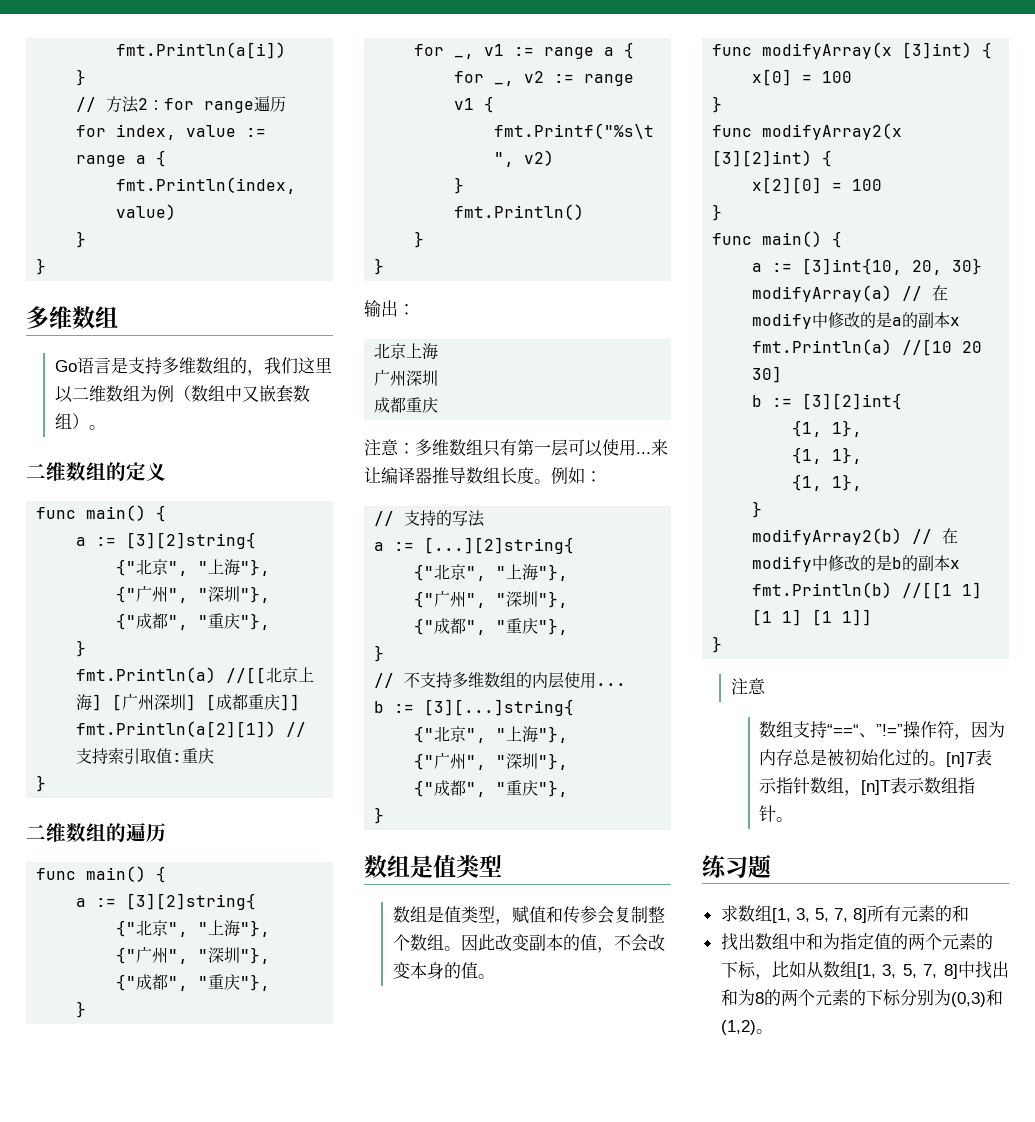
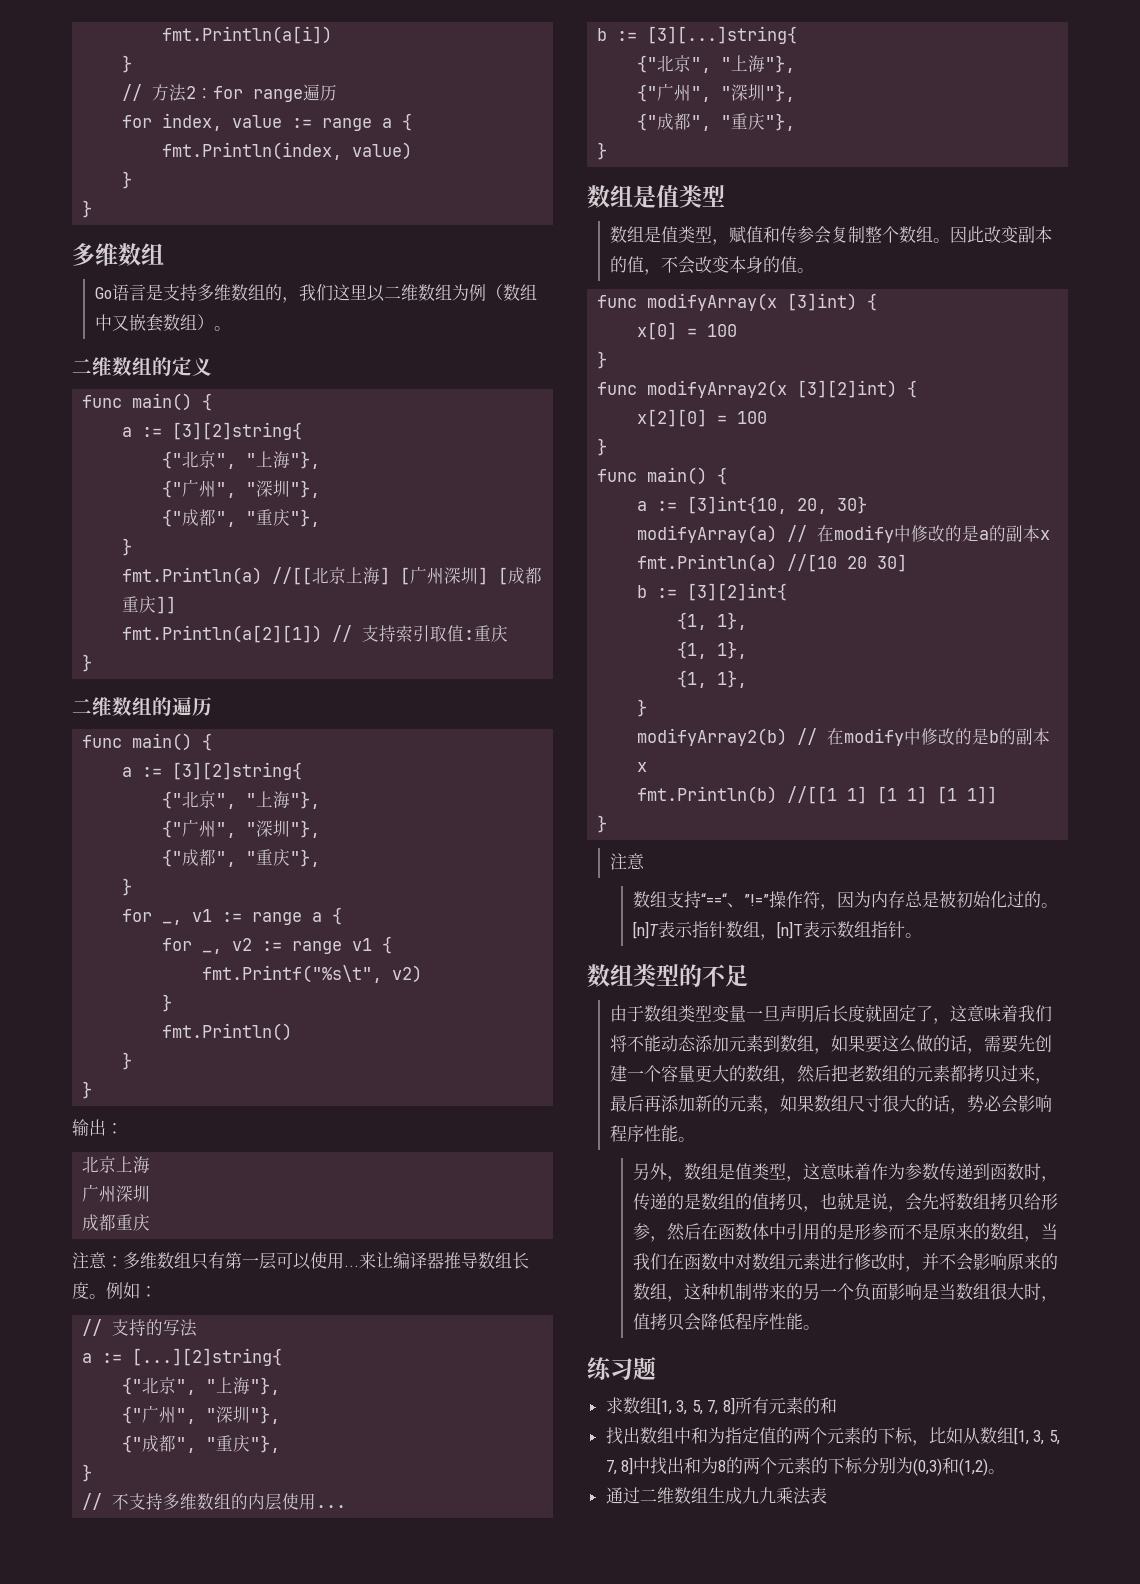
+ 数组类型的不足
+ 由于数组类型变量一旦声明后长度就固定了，这意味着我们将不能动态添加元素到数组，如果要这么做的话，需要先创建一个容量更大的数组，然后把老数组的元素都拷贝过来，最后再添加新的元素，如果数组尺寸很大的话，势必会影响程序性能。
+ 另外，数组是值类型，这意味着作为参数传递到函数时，传递的是数组的值拷贝，也就是说，会先将数组拷贝给形参，然后在函数体中引用的是形参而不是原来的数组，当我们在函数中对数组元素进行修改时，并不会影响原来的数组，这种机制带来的另一个负面影响是当数组很大时，值拷贝会降低程序性能。
+ 通过二维数组生成九九乘法表

